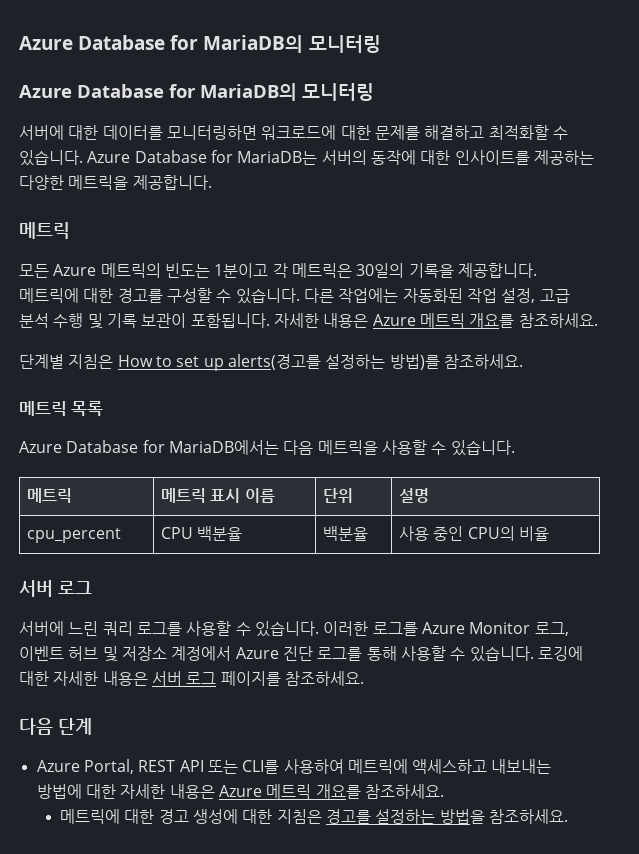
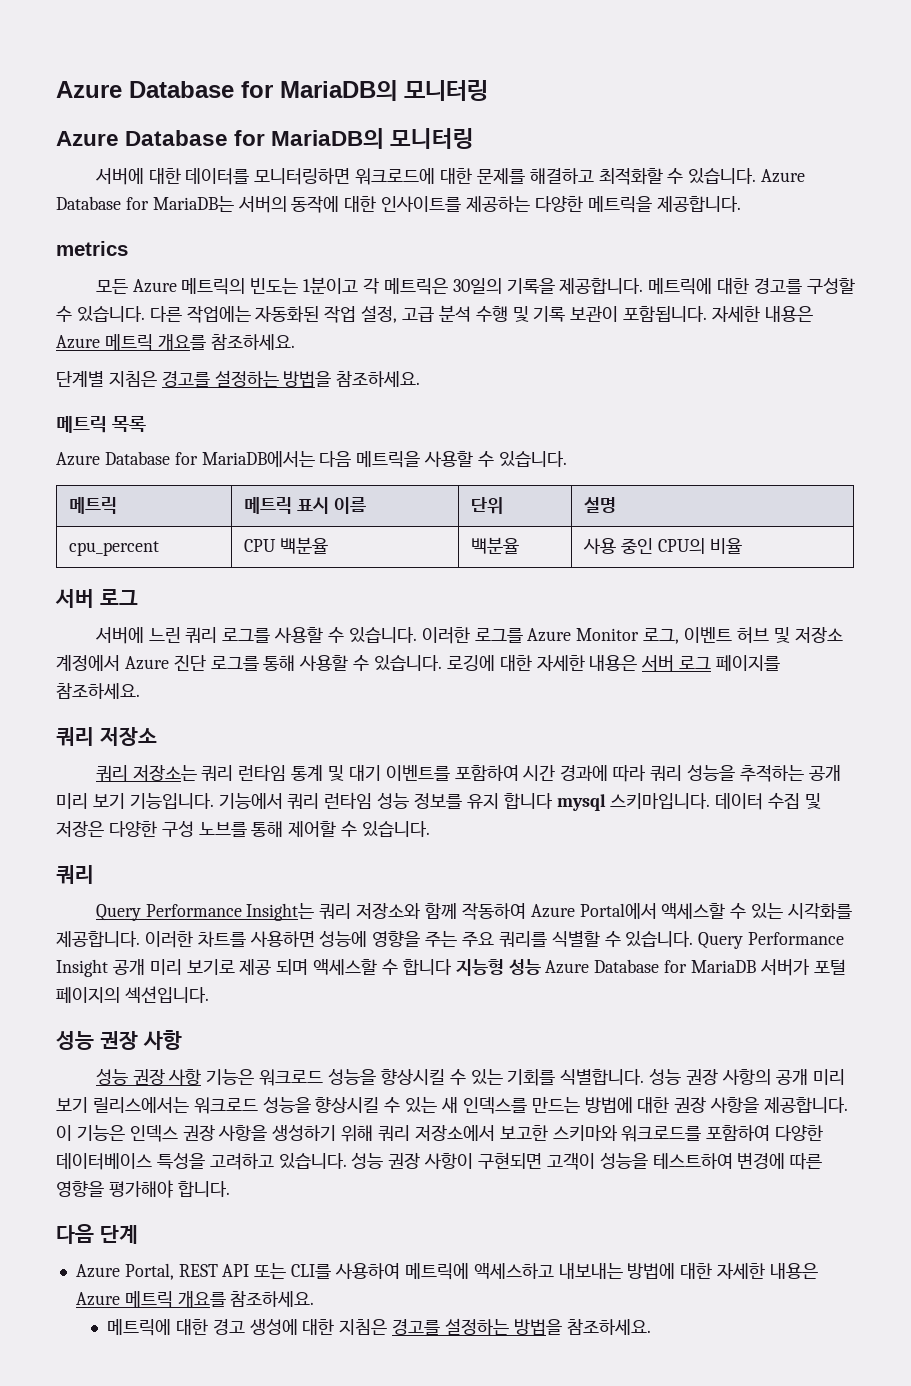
  Azure Database for MariaDB는 서버의 동작에 대한 인사이트를 제공하는 다양한 메트릭을 제공합니다.
- 메트릭
+ metrics
- 단계별 지침은 How to set up alerts(경고를 설정하는 방법)를 참조하세요.
+ 단계별 지침은 경고를 설정하는 방법을 참조하세요.
+ 쿼리 저장소
+ 쿼리 저장소는 쿼리 런타임 통계 및 대기 이벤트를 포함하여 시간 경과에 따라 쿼리 성능을 추적하는 공개 미리 보기 기능입니다. 기능에서 쿼리 런타임 성능 정보를 유지 합니다 mysql 스키마입니다. 데이터 수집 및 저장은 다양한 구성 노브를 통해 제어할 수 있습니다.
+ 쿼리
+ Query Performance Insight는 쿼리 저장소와 함께 작동하여 Azure Portal에서 액세스할 수 있는 시각화를 제공합니다. 이러한 차트를 사용하면 성능에 영향을 주는 주요 쿼리를 식별할 수 있습니다. Query Performance Insight 공개 미리 보기로 제공 되며 액세스할 수 합니다 지능형 성능 Azure Database for MariaDB 서버가 포털 페이지의 섹션입니다.
+ 성능 권장 사항
+ 성능 권장 사항 기능은 워크로드 성능을 향상시킬 수 있는 기회를 식별합니다. 성능 권장 사항의 공개 미리 보기 릴리스에서는 워크로드 성능을 향상시킬 수 있는 새 인덱스를 만드는 방법에 대한 권장 사항을 제공합니다. 이 기능은 인덱스 권장 사항을 생성하기 위해 쿼리 저장소에서 보고한 스키마와 워크로드를 포함하여 다양한 데이터베이스 특성을 고려하고 있습니다. 성능 권장 사항이 구현되면 고객이 성능을 테스트하여 변경에 따른 영향을 평가해야 합니다.

